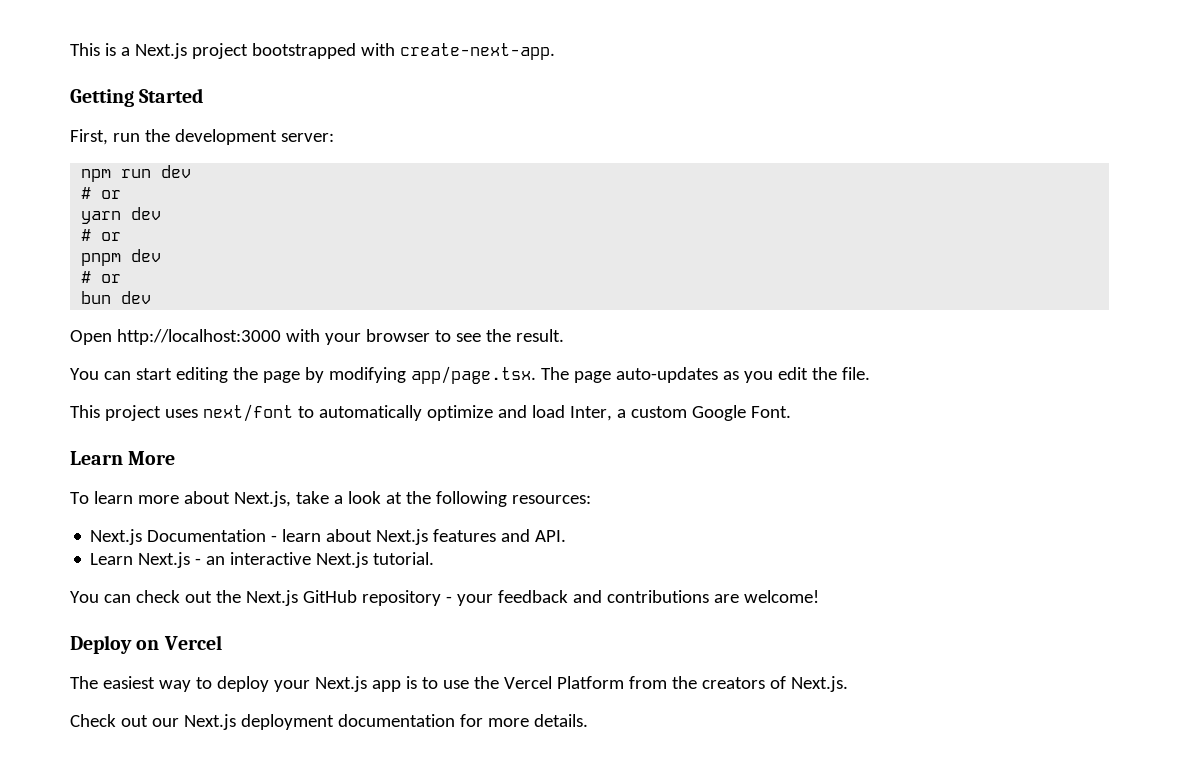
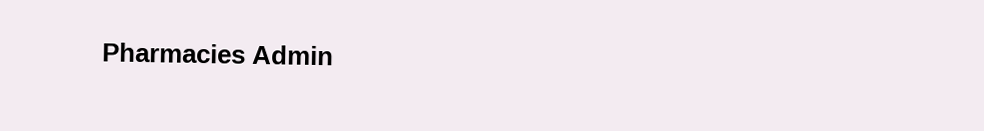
- This is a Next.js project bootstrapped with create-next-app.
- Getting Started
- First, run the development server:
- npm run dev
- # or
- yarn dev
- # or
- pnpm dev
- # or
- bun dev
- Open http://localhost:3000 with your browser to see the result.
- You can start editing the page by modifying app/page.tsx. The page auto-updates as you edit the file.
- This project uses next/font to automatically optimize and load Inter, a custom Google Font.
- Learn More
- To learn more about Next.js, take a look at the following resources:
- Next.js Documentation - learn about Next.js features and API.
- Learn Next.js - an interactive Next.js tutorial.
- You can check out the Next.js GitHub repository - your feedback and contributions are welcome!
- Deploy on Vercel
- The easiest way to deploy your Next.js app is to use the Vercel Platform from the creators of Next.js.
- Check out our Next.js deployment documentation for more details.
+ Pharmacies Admin

